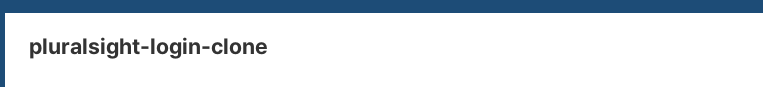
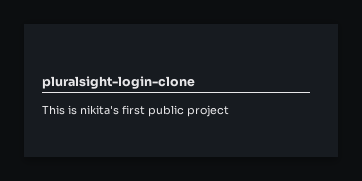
+ This is nikita's first public project

